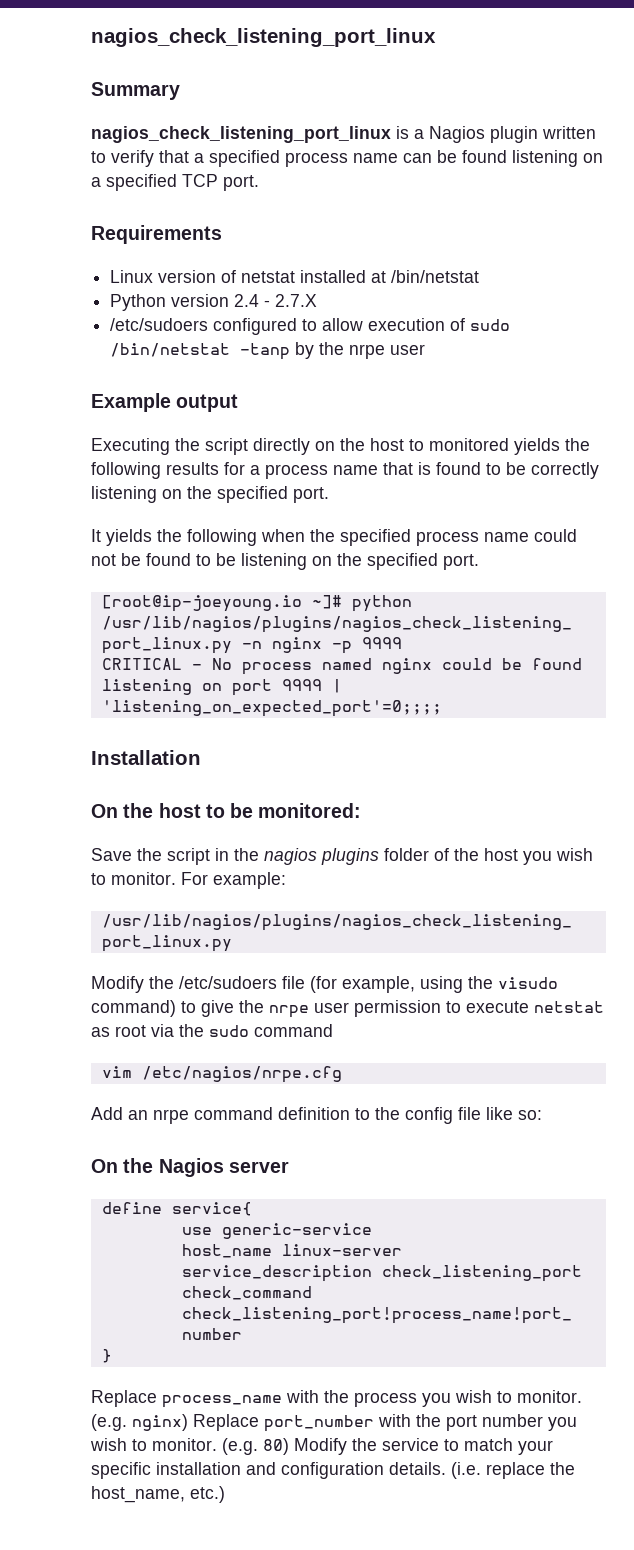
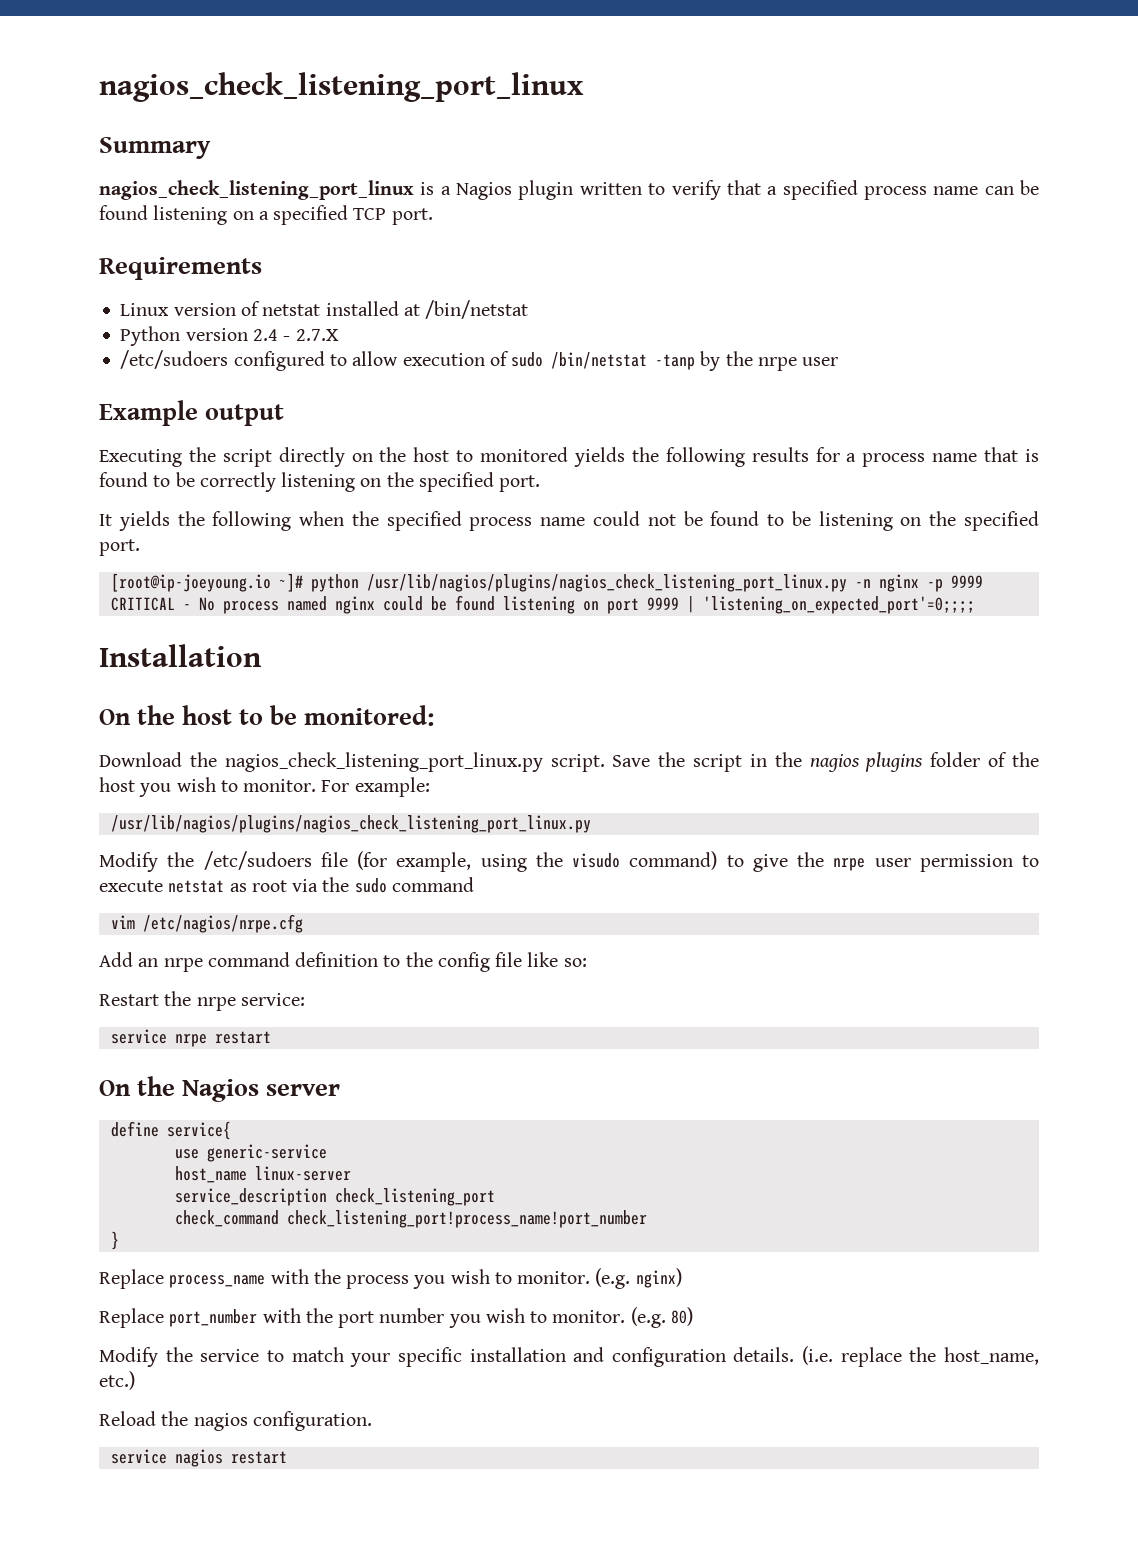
+ Download the nagios_check_listening_port_linux.py script.
+ Restart the nrpe service:
+ service nrpe restart
- (e.g. nginx) Replace port_number with the port number you wish to monitor.
+ (e.g. nginx)
+ Replace port_number with the port number you wish to monitor.
- (e.g. 80) Modify the service to match your specific installation and configuration details.
+ (e.g. 80)
+ Modify the service to match your specific installation and configuration details.
+ Reload the nagios configuration.
+ service nagios restart

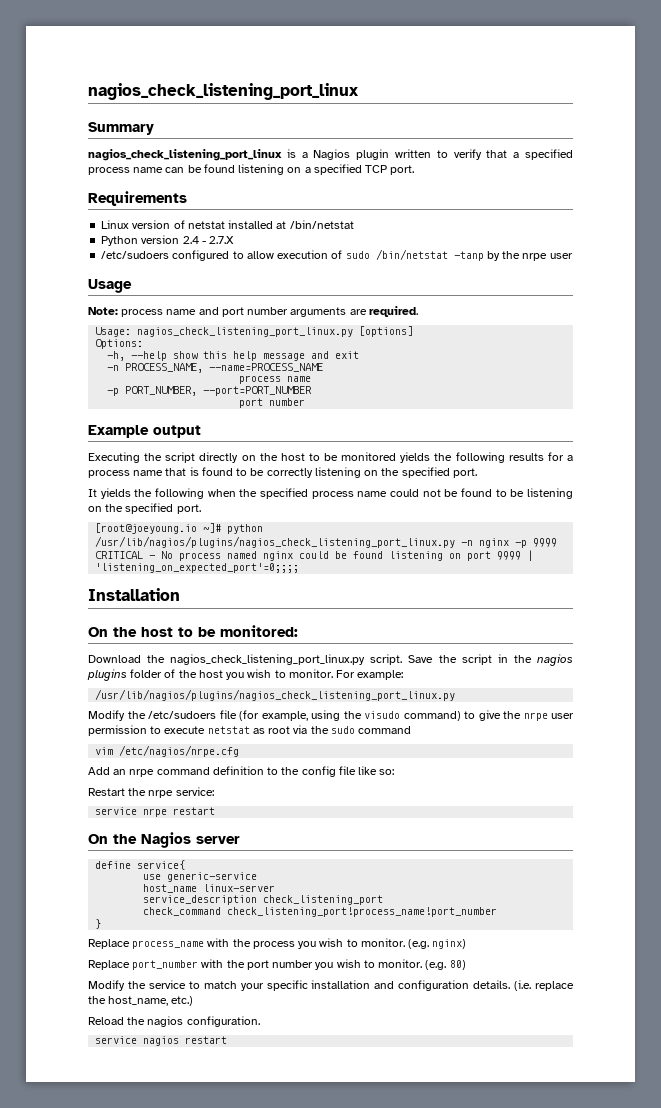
+ Usage
+ Note: process name and port number arguments are required.
+ Usage: nagios_check_listening_port_linux.py [options]
+ Options:
+ -h, --help show this help message and exit
+ -n PROCESS_NAME, --name=PROCESS_NAME
+ process name
+ -p PORT_NUMBER, --port=PORT_NUMBER
+ port number
- Executing the script directly on the host to monitored yields the following results for a process name that is found to be correctly listening on the specified port.
+ Executing the script directly on the host to be monitored yields the following results for a process name that is found to be correctly listening on the specified port.
- [root@ip-joeyoung.io ~]# python /usr/lib/nagios/plugins/nagios_check_listening_port_linux.py -n nginx -p 9999
+ [root@joeyoung.io ~]# python /usr/lib/nagios/plugins/nagios_check_listening_port_linux.py -n nginx -p 9999

